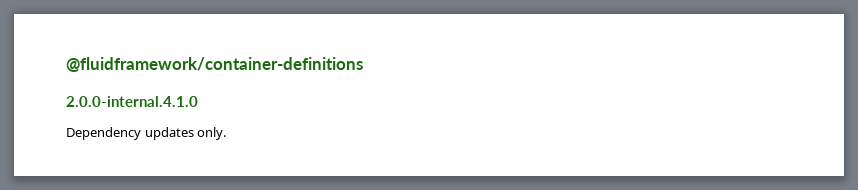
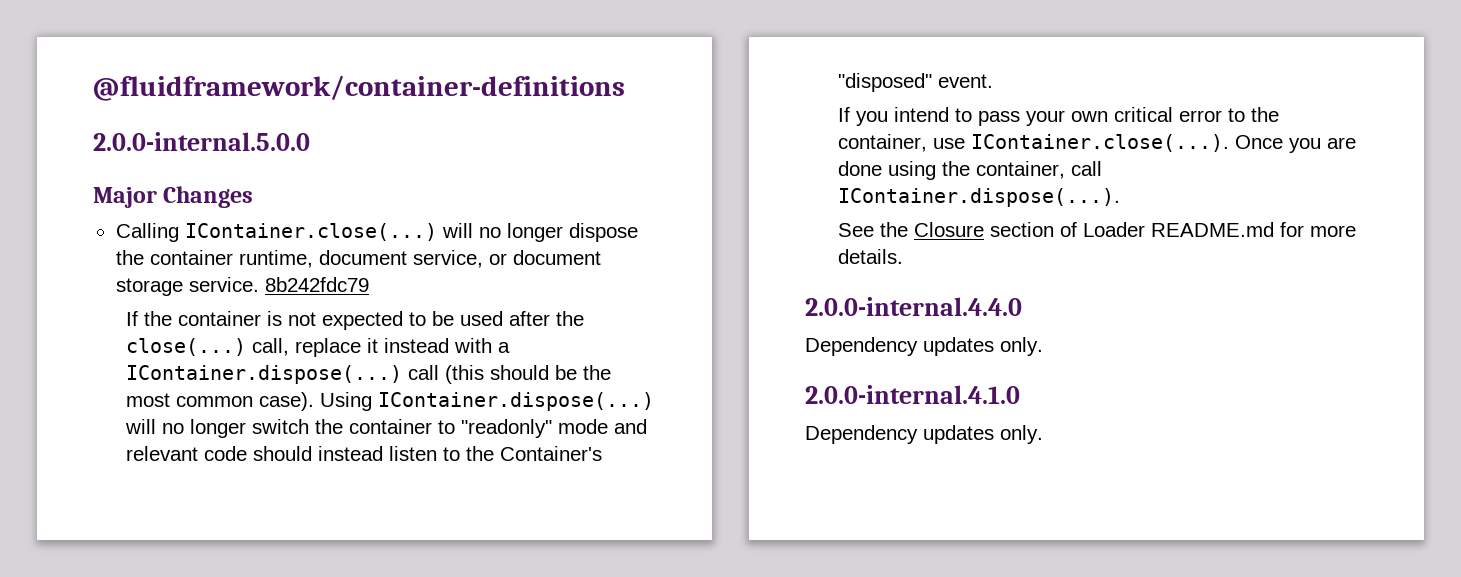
+ 2.0.0-internal.5.0.0
+ Major Changes
+ Calling IContainer.close(...) will no longer dispose the container runtime, document service, or document storage service. 8b242fdc79
+ If the container is not expected to be used after the close(...) call, replace it instead with a IContainer.dispose(...) call (this should be the most common case). Using IContainer.dispose(...) will no longer switch the container to "readonly" mode and relevant code should instead listen to the Container's "disposed" event.
+ If you intend to pass your own critical error to the container, use IContainer.close(...). Once you are done using the container, call IContainer.dispose(...).
+ See the Closure section of Loader README.md for more details.
+ 2.0.0-internal.4.4.0
+ Dependency updates only.

